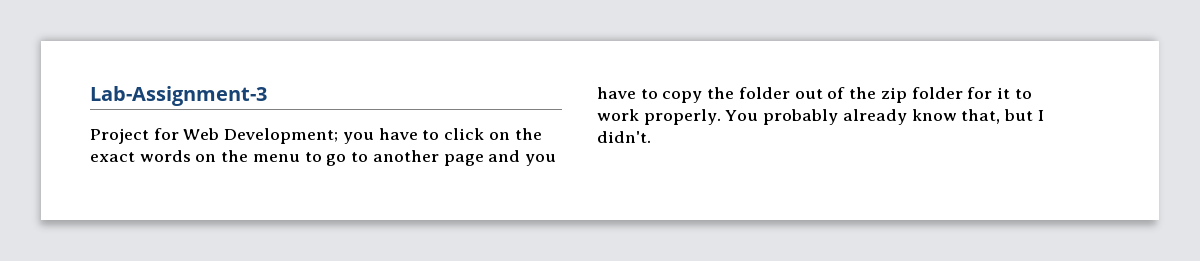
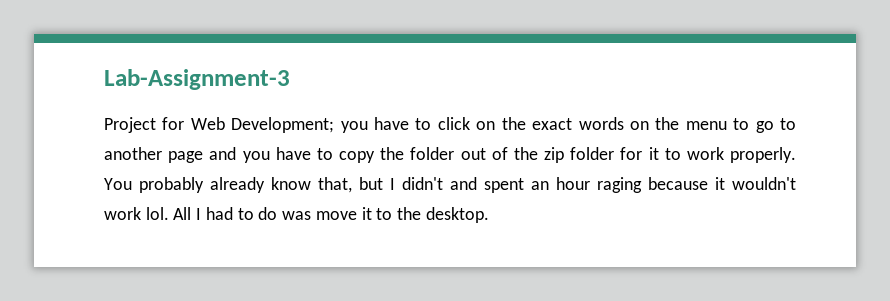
- You probably already know that, but I didn't.
+ You probably already know that, but I didn't and spent an hour raging because it wouldn't work lol. All I had to do was move it to the desktop.

